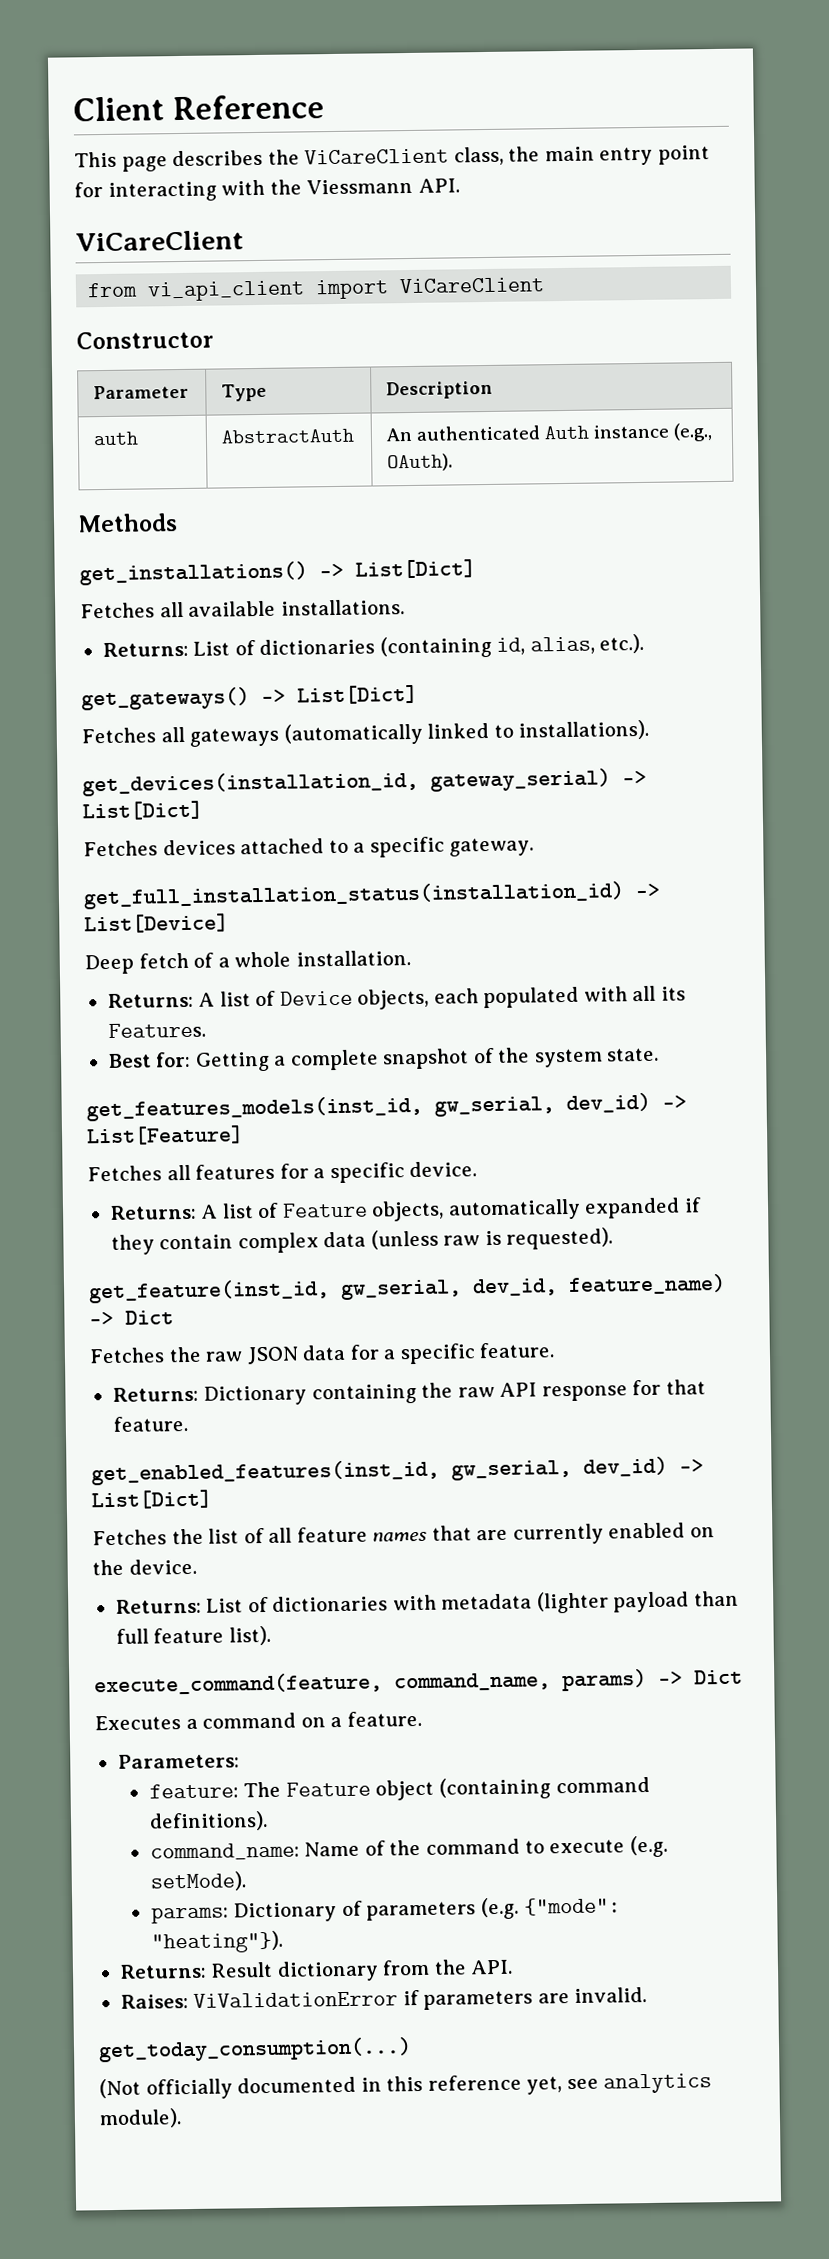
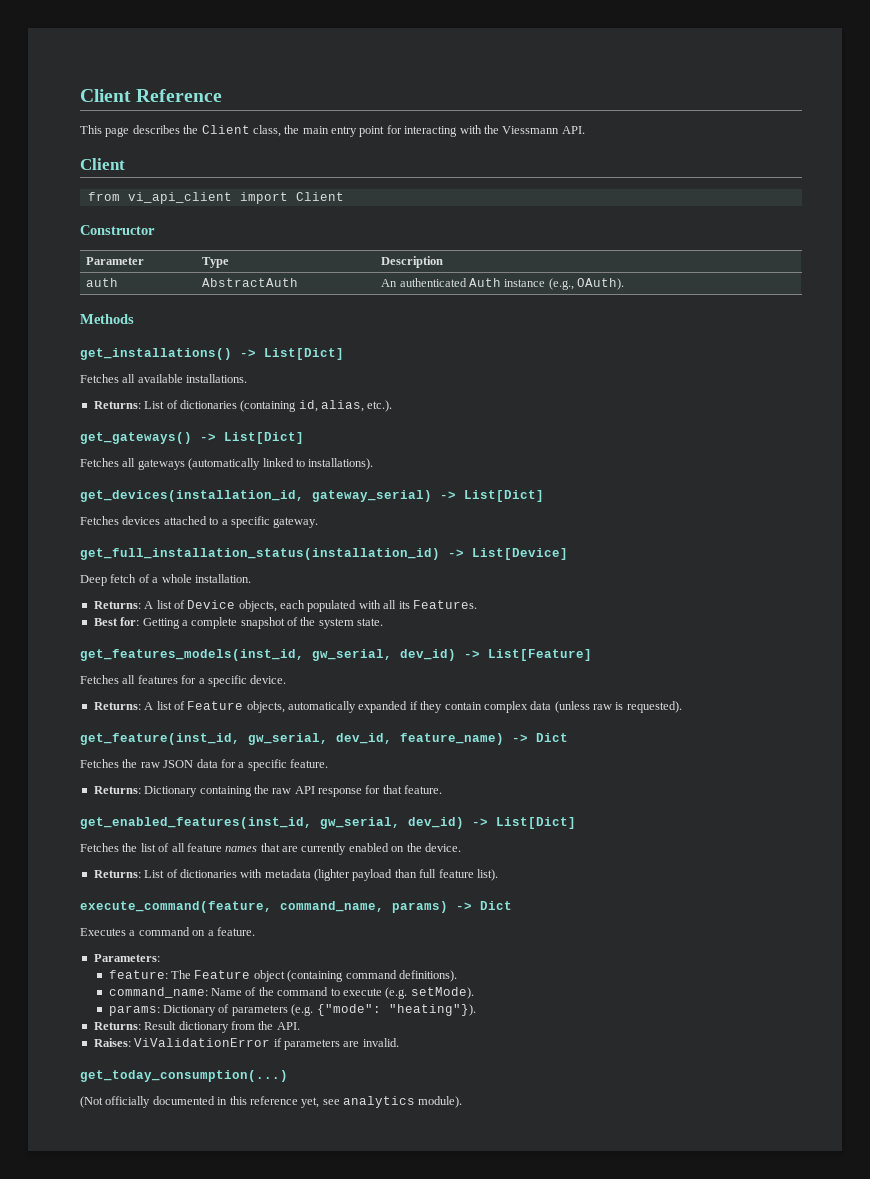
- This page describes the ViCareClient class, the main entry point for interacting with the Viessmann API.
- ViCareClient
+ This page describes the Client class, the main entry point for interacting with the Viessmann API.
+ Client
- from vi_api_client import ViCareClient
+ from vi_api_client import Client

